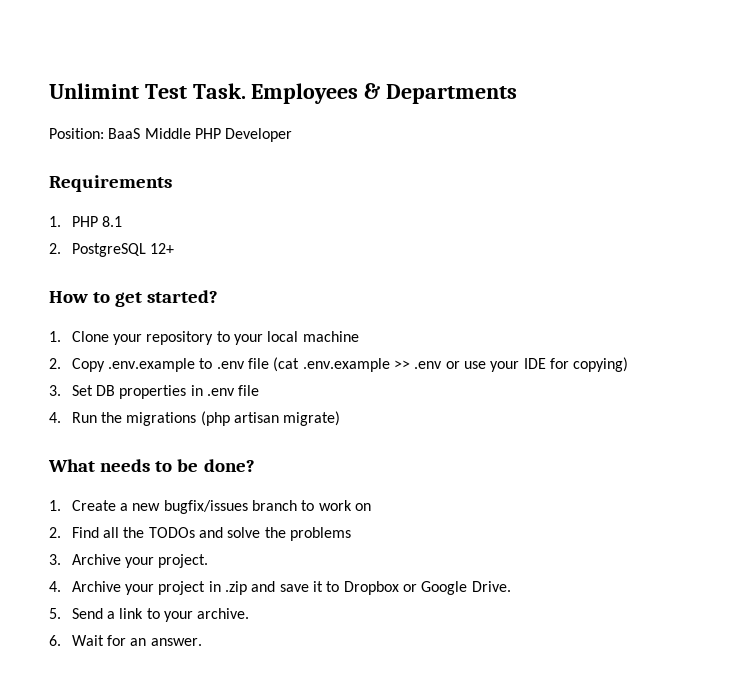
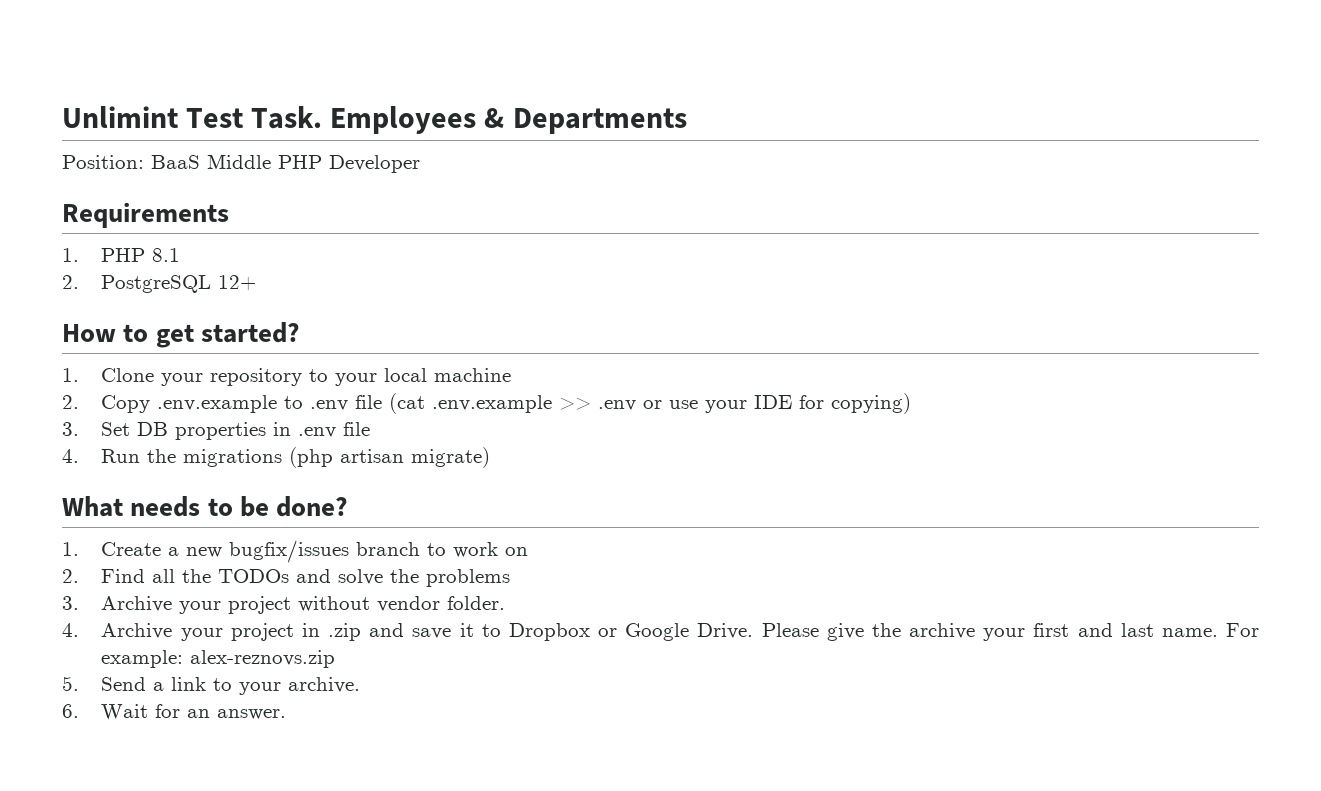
- 3. Archive your project.
+ 3. Archive your project without vendor folder.
+ Please give the archive your first and last name. For example: alex-reznovs.zip

